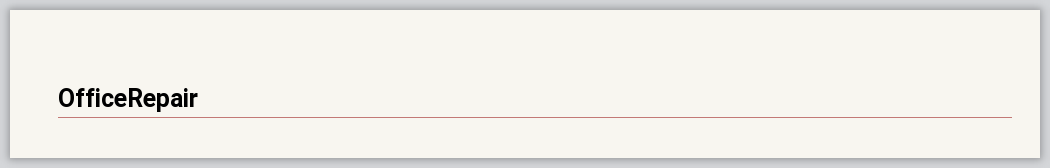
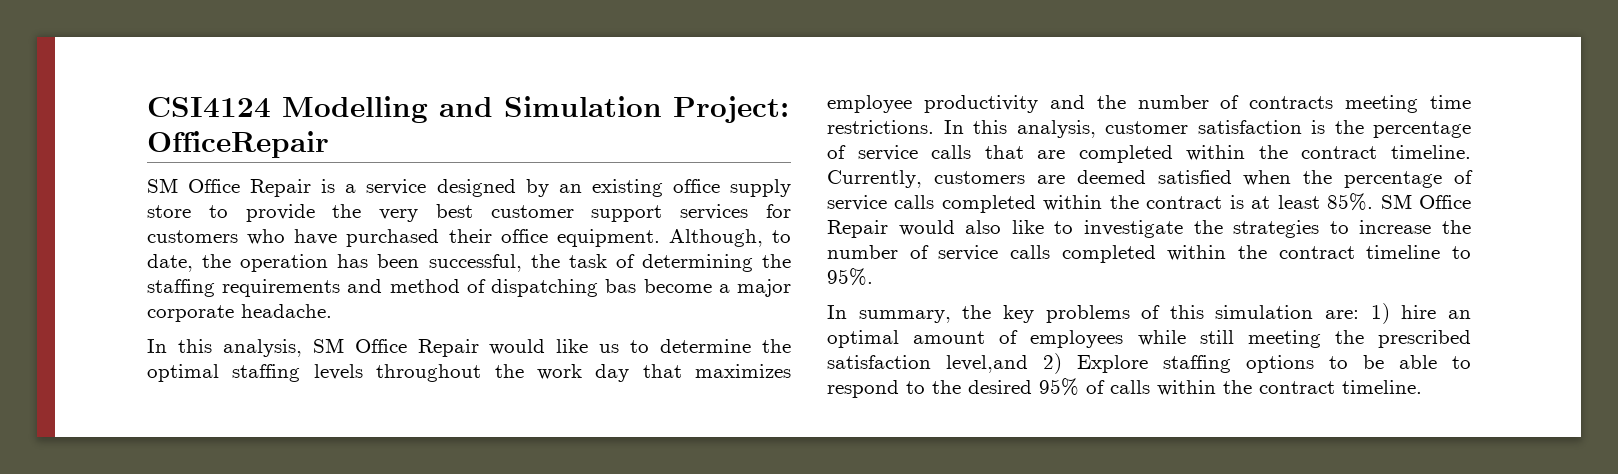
- OfficeRepair
+ CSI4124 Modelling and Simulation Project: OfficeRepair
+ SM Office Repair is a service designed by an existing office supply store to provide the very best customer support services for customers who have purchased their office equipment. Although, to date, the operation has been successful, the task of determining the staffing requirements and method of dispatching bas become a major corporate headache.
+ In this analysis, SM Office Repair would like us to determine the optimal staffing levels throughout the work day that maximizes employee productivity and the number of contracts meeting time restrictions. In this analysis, customer satisfaction is the percentage of service calls that are completed within the contract timeline. Currently, customers are deemed satisfied when the percentage of service calls completed within the contract is at least 85%. SM Office Repair would also like to investigate the strategies to increase the number of service calls completed within the contract timeline to 95%.
+ In summary, the key problems of this simulation are: 1) hire an optimal amount of employees while still meeting the prescribed satisfaction level,and 2) Explore staffing options to be able to respond to the desired 95% of calls within the contract timeline.

